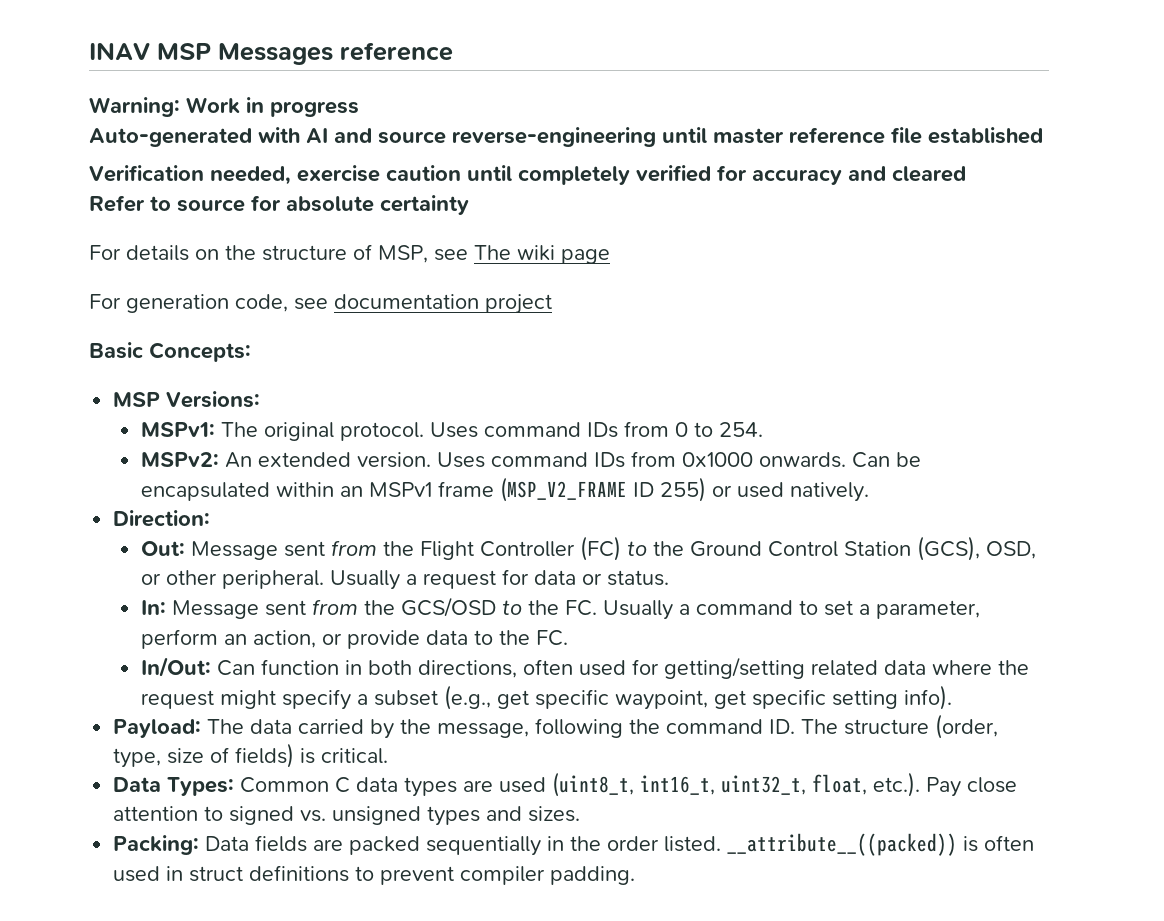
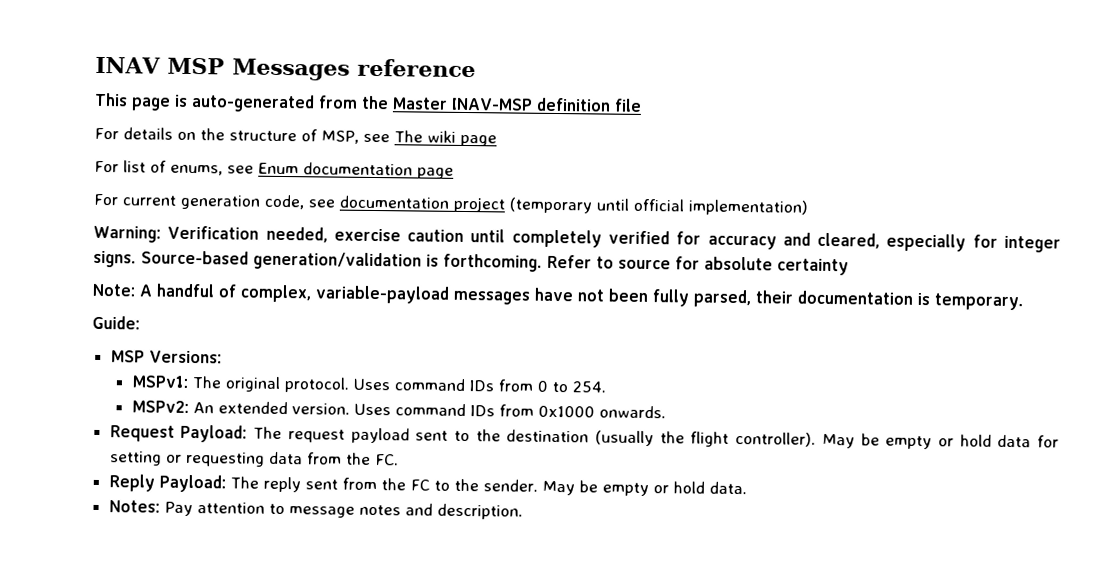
- Warning: Work in progress
- Auto-generated with AI and source reverse-engineering until master reference file established
- Verification needed, exercise caution until completely verified for accuracy and cleared
- Refer to source for absolute certainty
+ This page is auto-generated from the Master INAV-MSP definition file
- For generation code, see documentation project
- Basic Concepts:
+ For list of enums, see Enum documentation page
+ For current generation code, see documentation project (temporary until official implementation)
+ Warning: Verification needed, exercise caution until completely verified for accuracy and cleared, especially for integer signs. Source-based generation/validation is forthcoming. Refer to source for absolute certainty
+ Note: A handful of complex, variable-payload messages have not been fully parsed, their documentation is temporary.
+ Guide:
- Uses command IDs from 0x1000 onwards. Can be encapsulated within an MSPv1 frame (MSP_V2_FRAME ID 255) or used natively.
- Direction:
- Out: Message sent from the Flight Controller (FC) to the Ground Control Station (GCS), OSD, or other peripheral. Usually a request for data or status.
- In: Message sent from the GCS/OSD to the FC. Usually a command to set a parameter, perform an action, or provide data to the FC.
- In/Out: Can function in both directions, often used for getting/setting related data where the request might specify a subset (e.g., get specific waypoint, get specific setting info).
- Payload: The data carried by the message, following the command ID. The structure (order, type, size of fields) is critical.
- Data Types: Common C data types are used (uint8_t, int16_t, uint32_t, float, etc.). Pay close attention to signed vs. unsigned types and sizes.
- Packing: Data fields are packed sequentially in the order listed. __attribute__((packed)) is often used in struct definitions to prevent compiler padding.
+ Uses command IDs from 0x1000 onwards.
+ Request Payload: The request payload sent to the destination (usually the flight controller). May be empty or hold data for setting or requesting data from the FC.
+ Reply Payload: The reply sent from the FC to the sender. May be empty or hold data.
+ Notes: Pay attention to message notes and description.

